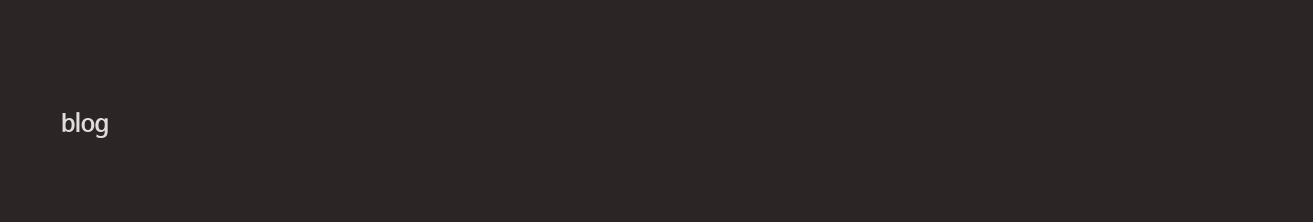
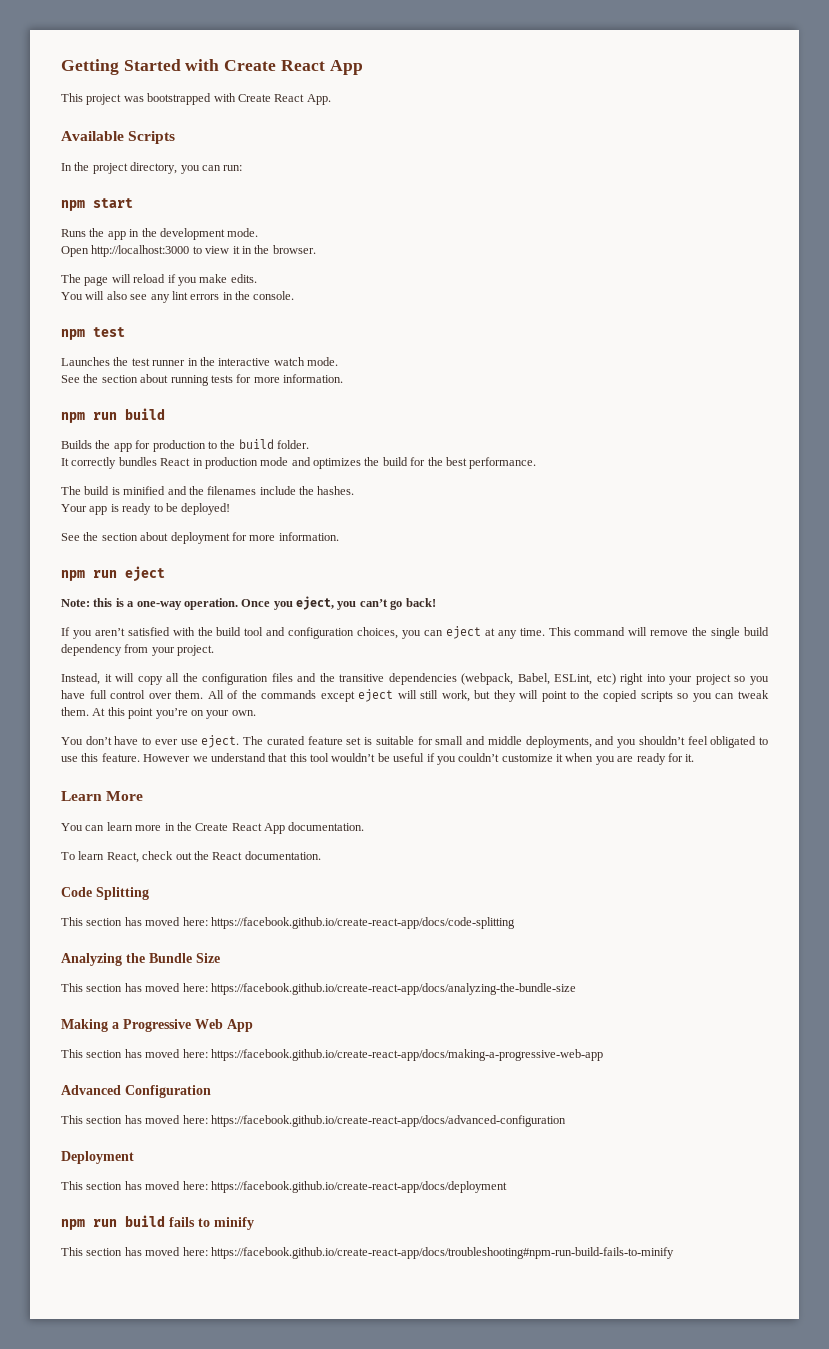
- blog
+ Getting Started with Create React App
+ This project was bootstrapped with Create React App.
+ Available Scripts
+ In the project directory, you can run:
+ npm start
+ Runs the app in the development mode.
+ Open http://localhost:3000 to view it in the browser.
+ The page will reload if you make edits.
+ You will also see any lint errors in the console.
+ npm test
+ Launches the test runner in the interactive watch mode.
+ See the section about running tests for more information.
+ npm run build
+ Builds the app for production to the build folder.
+ It correctly bundles React in production mode and optimizes the build for the best performance.
+ The build is minified and the filenames include the hashes.
+ Your app is ready to be deployed!
+ See the section about deployment for more information.
+ npm run eject
+ Note: this is a one-way operation. Once you eject, you can’t go back!
+ If you aren’t satisfied with the build tool and configuration choices, you can eject at any time. This command will remove the single build dependency from your project.
+ Instead, it will copy all the configuration files and the transitive dependencies (webpack, Babel, ESLint, etc) right into your project so you have full control over them. All of the commands except eject will still work, but they will point to the copied scripts so you can tweak them. At this point you’re on your own.
+ You don’t have to ever use eject. The curated feature set is suitable for small and middle deployments, and you shouldn’t feel obligated to use this feature. However we understand that this tool wouldn’t be useful if you couldn’t customize it when you are ready for it.
+ Learn More
+ You can learn more in the Create React App documentation.
+ To learn React, check out the React documentation.
+ Code Splitting
+ This section has moved here: https://facebook.github.io/create-react-app/docs/code-splitting
+ Analyzing the Bundle Size
+ This section has moved here: https://facebook.github.io/create-react-app/docs/analyzing-the-bundle-size
+ Making a Progressive Web App
+ This section has moved here: https://facebook.github.io/create-react-app/docs/making-a-progressive-web-app
+ Advanced Configuration
+ This section has moved here: https://facebook.github.io/create-react-app/docs/advanced-configuration
+ Deployment
+ This section has moved here: https://facebook.github.io/create-react-app/docs/deployment
+ npm run build fails to minify
+ This section has moved here: https://facebook.github.io/create-react-app/docs/troubleshooting#npm-run-build-fails-to-minify

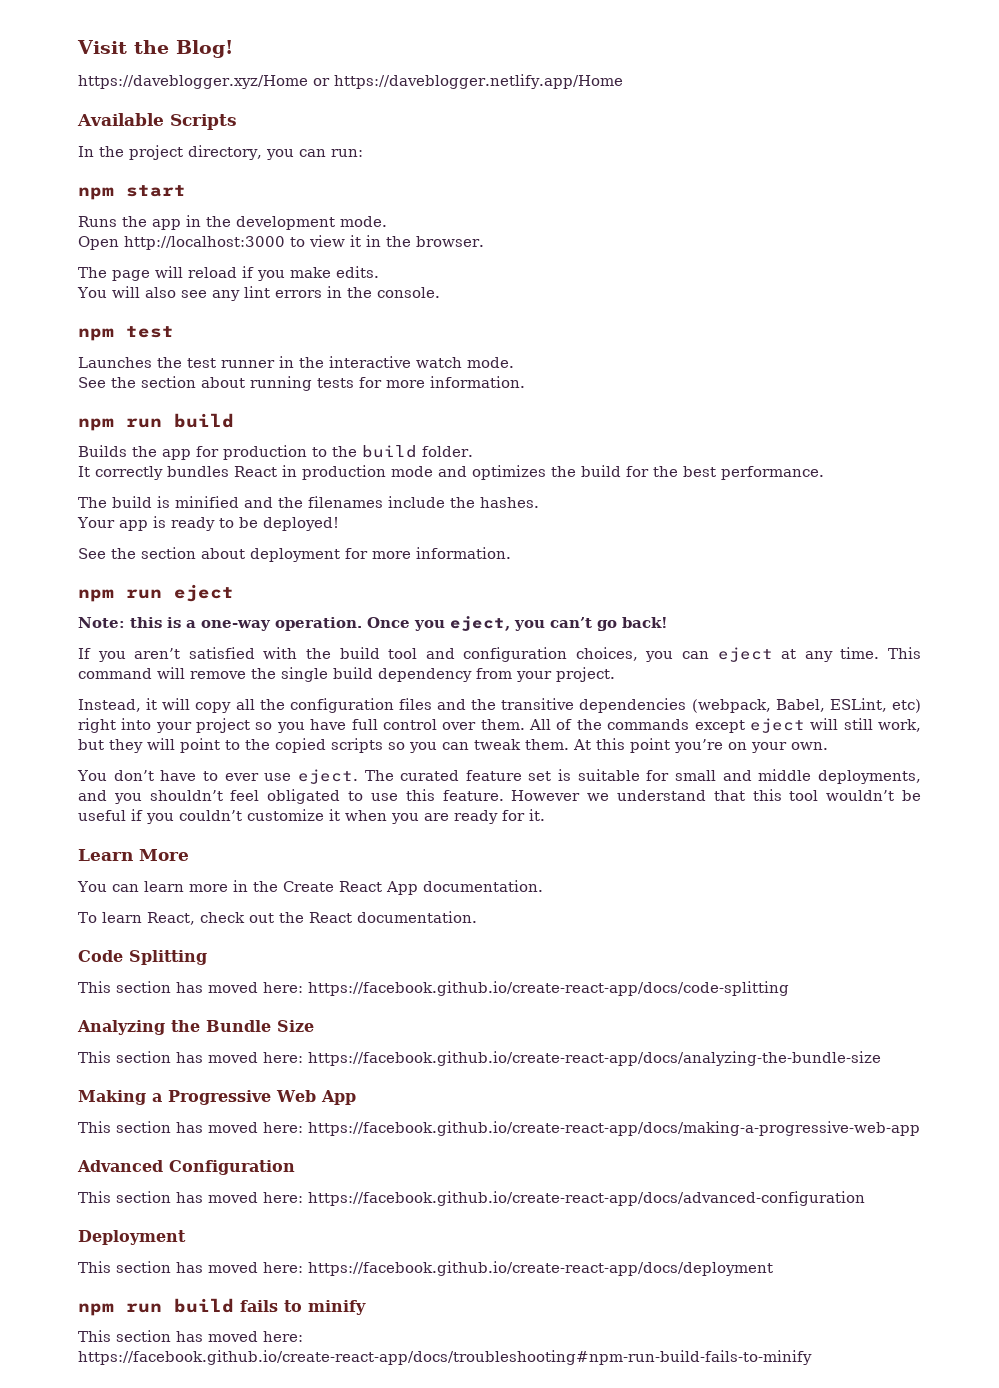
- Getting Started with Create React App
- This project was bootstrapped with Create React App.
+ Visit the Blog!
+ https://daveblogger.xyz/Home or https://daveblogger.netlify.app/Home

